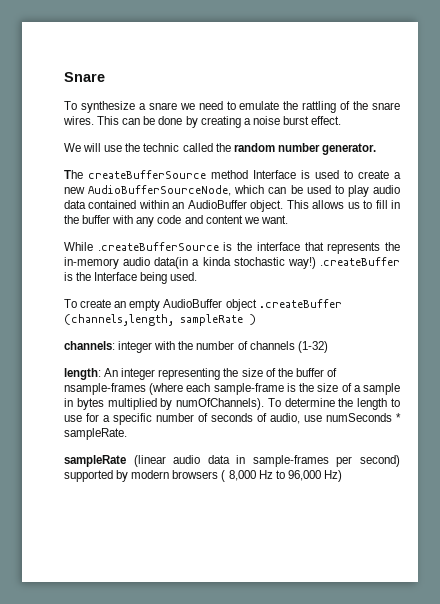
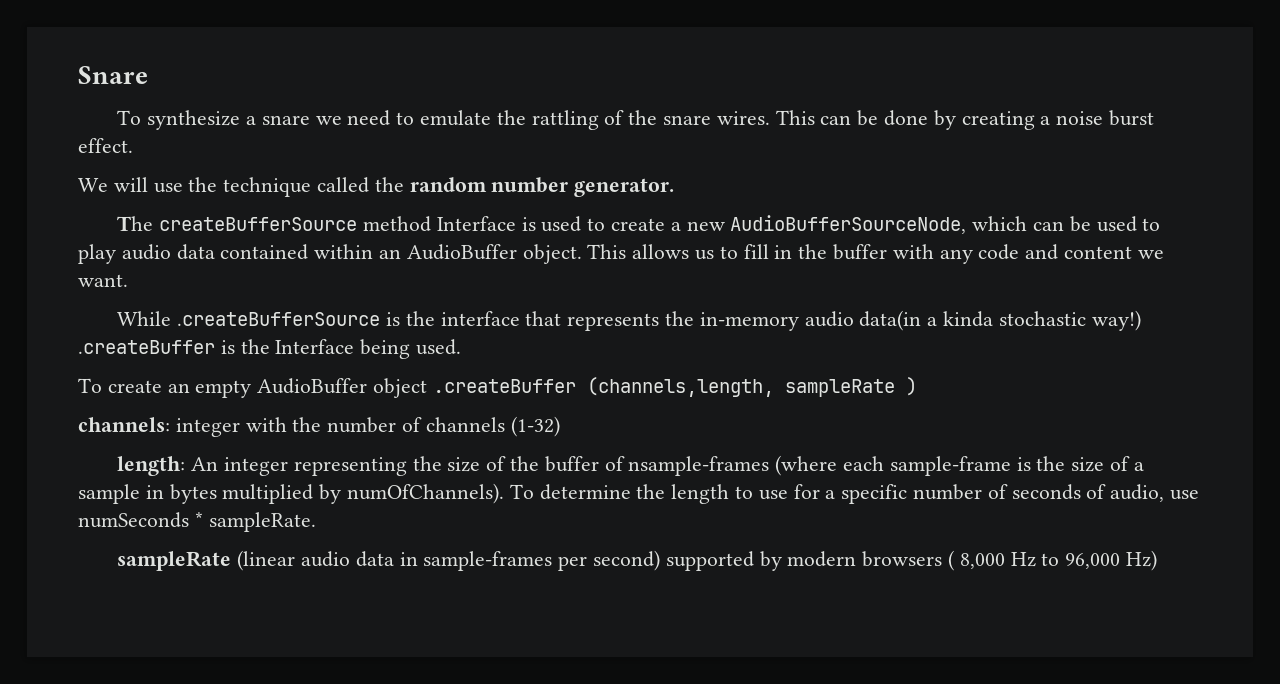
- We will use the technic called the random number generator.
+ We will use the technique called the random number generator.

